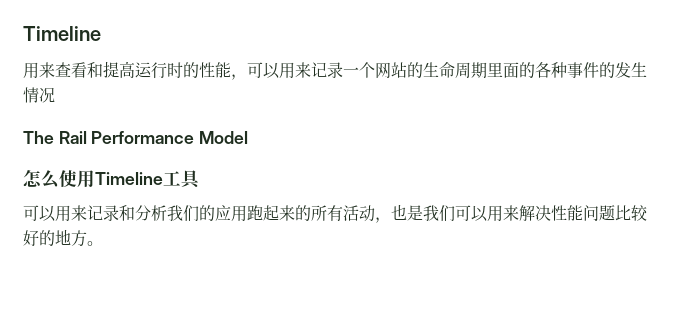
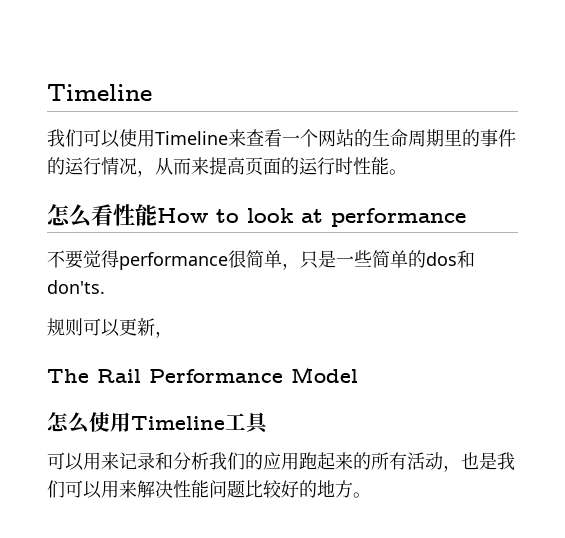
- 用来查看和提高运行时的性能，可以用来记录一个网站的生命周期里面的各种事件的发生情况
+ 我们可以使用Timeline来查看一个网站的生命周期里的事件的运行情况，从而来提高页面的运行时性能。
+ 怎么看性能How to look at performance
+ 不要觉得performance很简单，只是一些简单的dos和don'ts.
+ 规则可以更新，

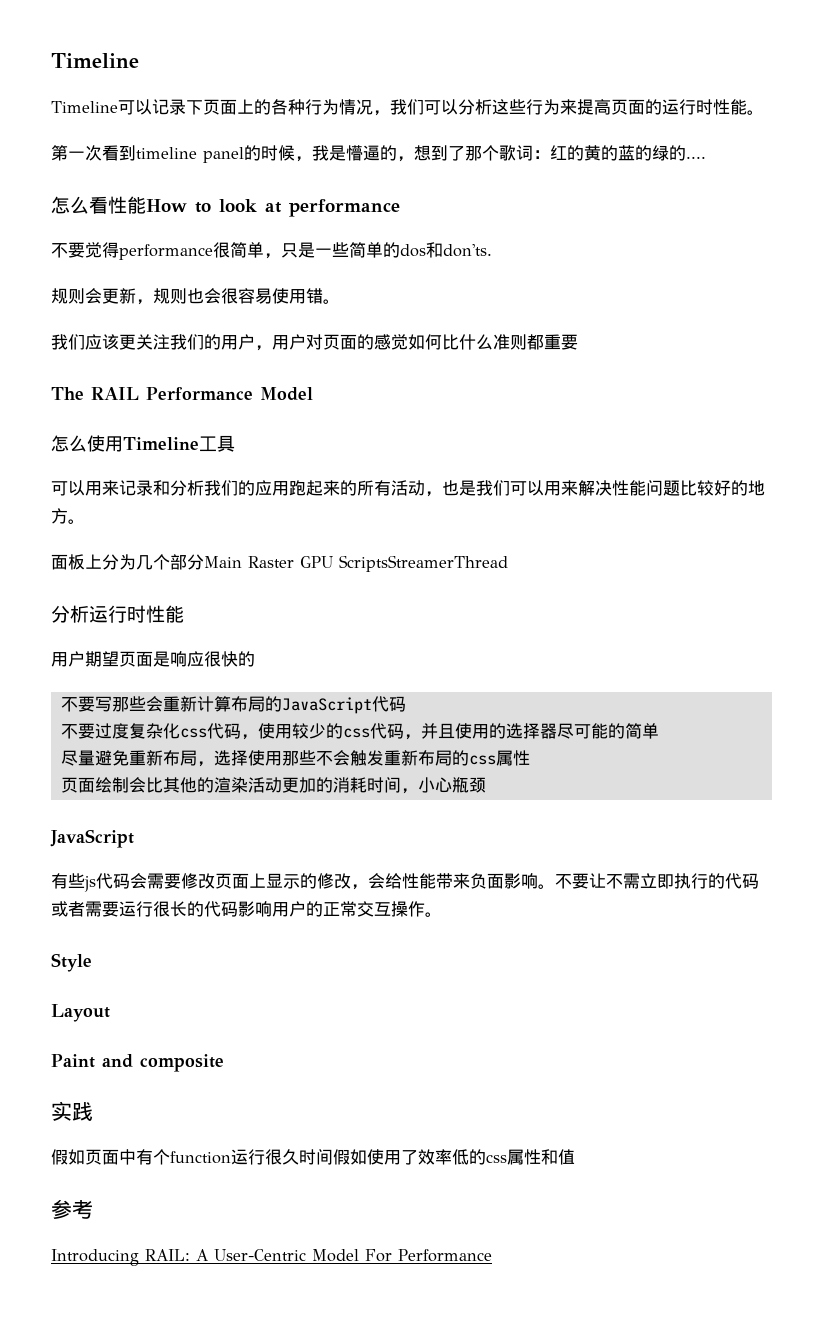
- 我们可以使用Timeline来查看一个网站的生命周期里的事件的运行情况，从而来提高页面的运行时性能。
+ Timeline可以记录下页面上的各种行为情况，我们可以分析这些行为来提高页面的运行时性能。
+ 第一次看到timeline panel的时候，我是懵逼的，想到了那个歌词：红的黄的蓝的绿的....
- 规则可以更新，
+ 规则会更新，规则也会很容易使用错。
+ 我们应该更关注我们的用户，用户对页面的感觉如何比什么准则都重要
- The Rail Performance Model
+ The RAIL Performance Model
+ 面板上分为几个部分Main Raster GPU ScriptsStreamerThread
+ 分析运行时性能
+ 用户期望页面是响应很快的
+ 不要写那些会重新计算布局的JavaScript代码
+ 不要过度复杂化css代码，使用较少的css代码，并且使用的选择器尽可能的简单
+ 尽量避免重新布局，选择使用那些不会触发重新布局的css属性
+ 页面绘制会比其他的渲染活动更加的消耗时间，小心瓶颈
+ JavaScript
+ 有些js代码会需要修改页面上显示的修改，会给性能带来负面影响。不要让不需立即执行的代码或者需要运行很长的代码影响用户的正常交互操作。
+ Style
+ Layout
+ Paint and composite
+ 实践
+ 假如页面中有个function运行很久时间假如使用了效率低的css属性和值
+ 参考
+ Introducing RAIL: A User-Centric Model For Performance

